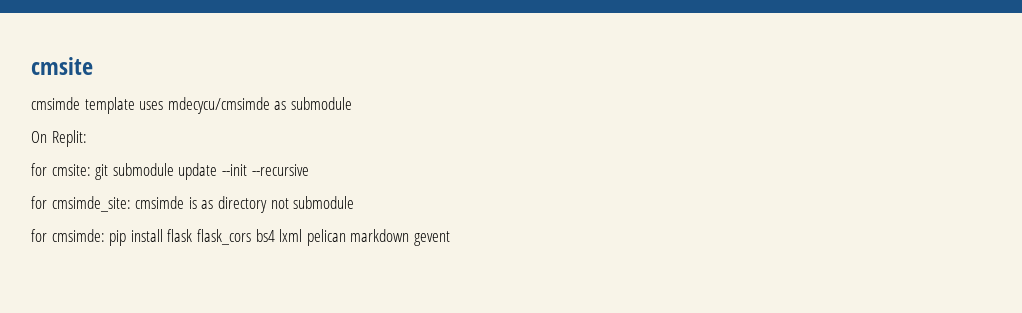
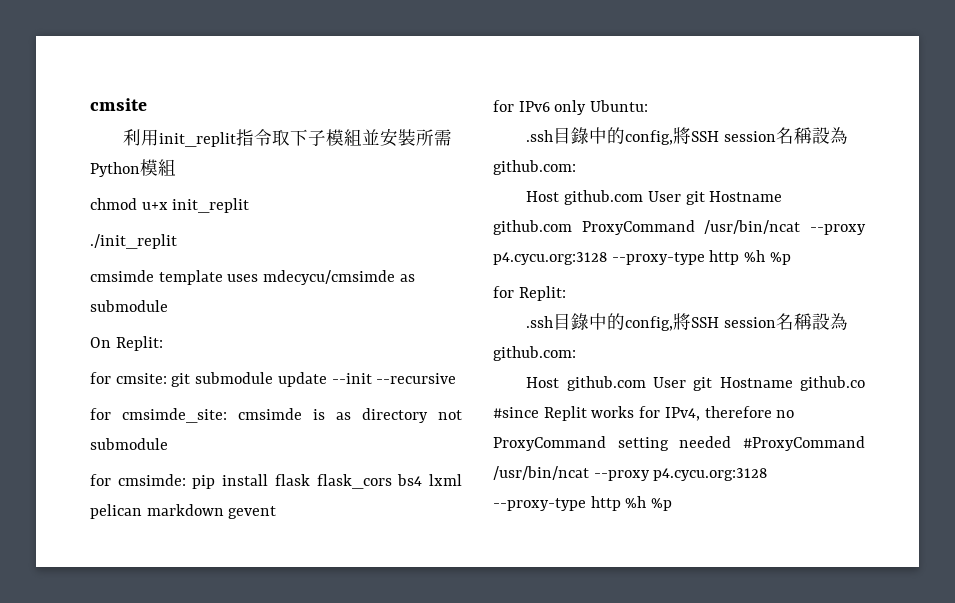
+ 利用init_replit指令取下子模組並安裝所需Python模組
+ chmod u+x init_replit
+ ./init_replit
+ for IPv6 only Ubuntu:
+ .ssh目錄中的config,將SSH session名稱設為github.com:
+ Host github.com User git Hostname github.com ProxyCommand /usr/bin/ncat --proxy p4.cycu.org:3128 --proxy-type http %h %p
+ for Replit:
+ .ssh目錄中的config,將SSH session名稱設為github.com:
+ Host github.com User git Hostname github.co #since Replit works for IPv4, therefore no ProxyCommand setting needed #ProxyCommand /usr/bin/ncat --proxy p4.cycu.org:3128 --proxy-type http %h %p

